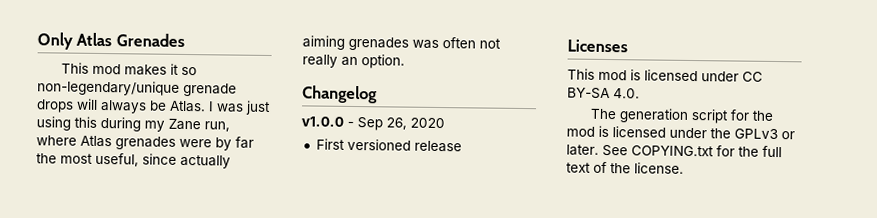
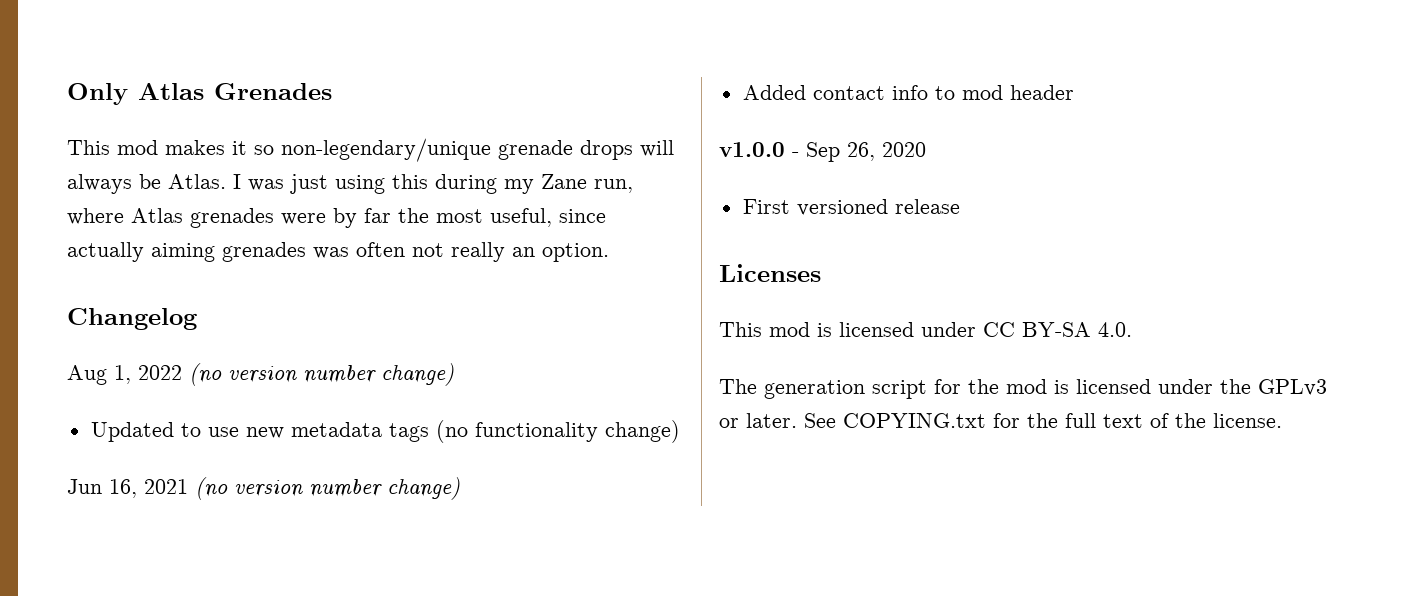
+ Aug 1, 2022 (no version number change)
+ Updated to use new metadata tags (no functionality change)
+ Jun 16, 2021 (no version number change)
+ Added contact info to mod header

